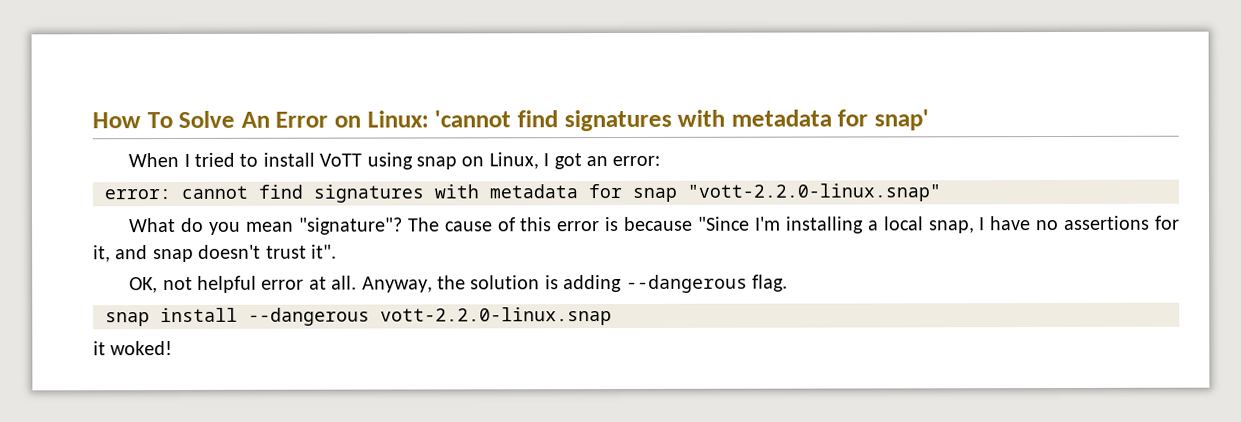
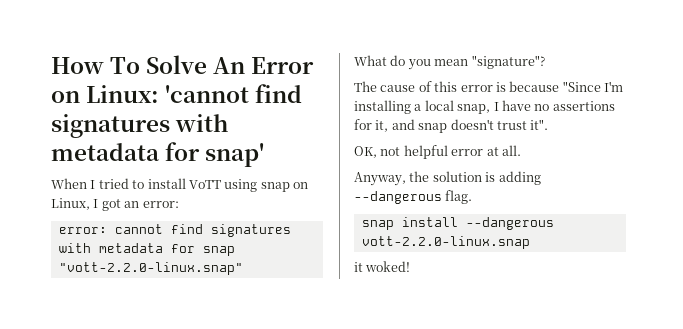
- What do you mean "signature"? The cause of this error is because "Since I'm installing a local snap, I have no assertions for it, and snap doesn't trust it".
+ What do you mean "signature"?
+ The cause of this error is because "Since I'm installing a local snap, I have no assertions for it, and snap doesn't trust it".
- OK, not helpful error at all. Anyway, the solution is adding --dangerous flag.
+ OK, not helpful error at all.
+ Anyway, the solution is adding --dangerous flag.

